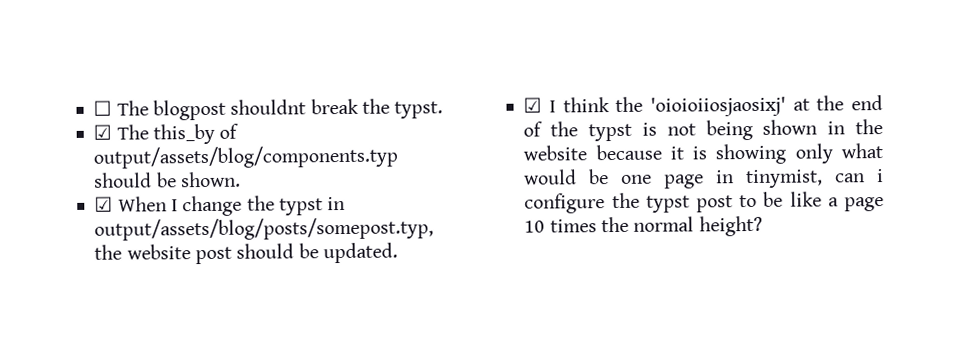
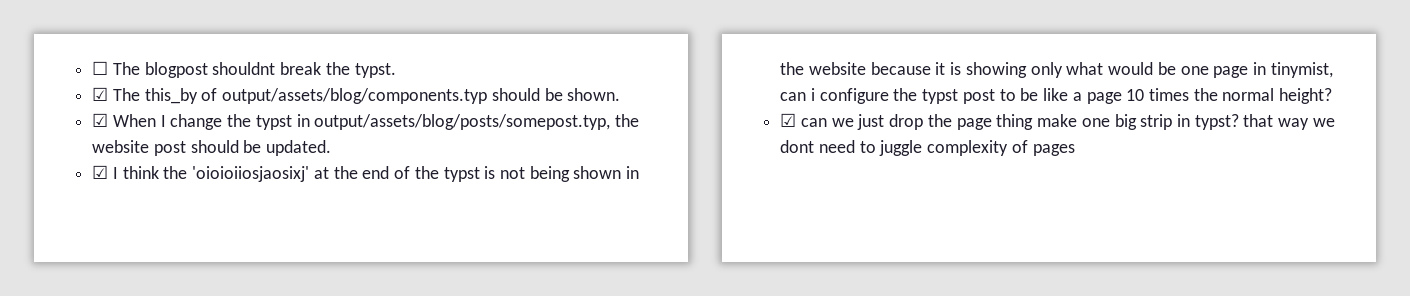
+ ☑ can we just drop the page thing make one big strip in typst? that way we dont need to juggle complexity of pages

